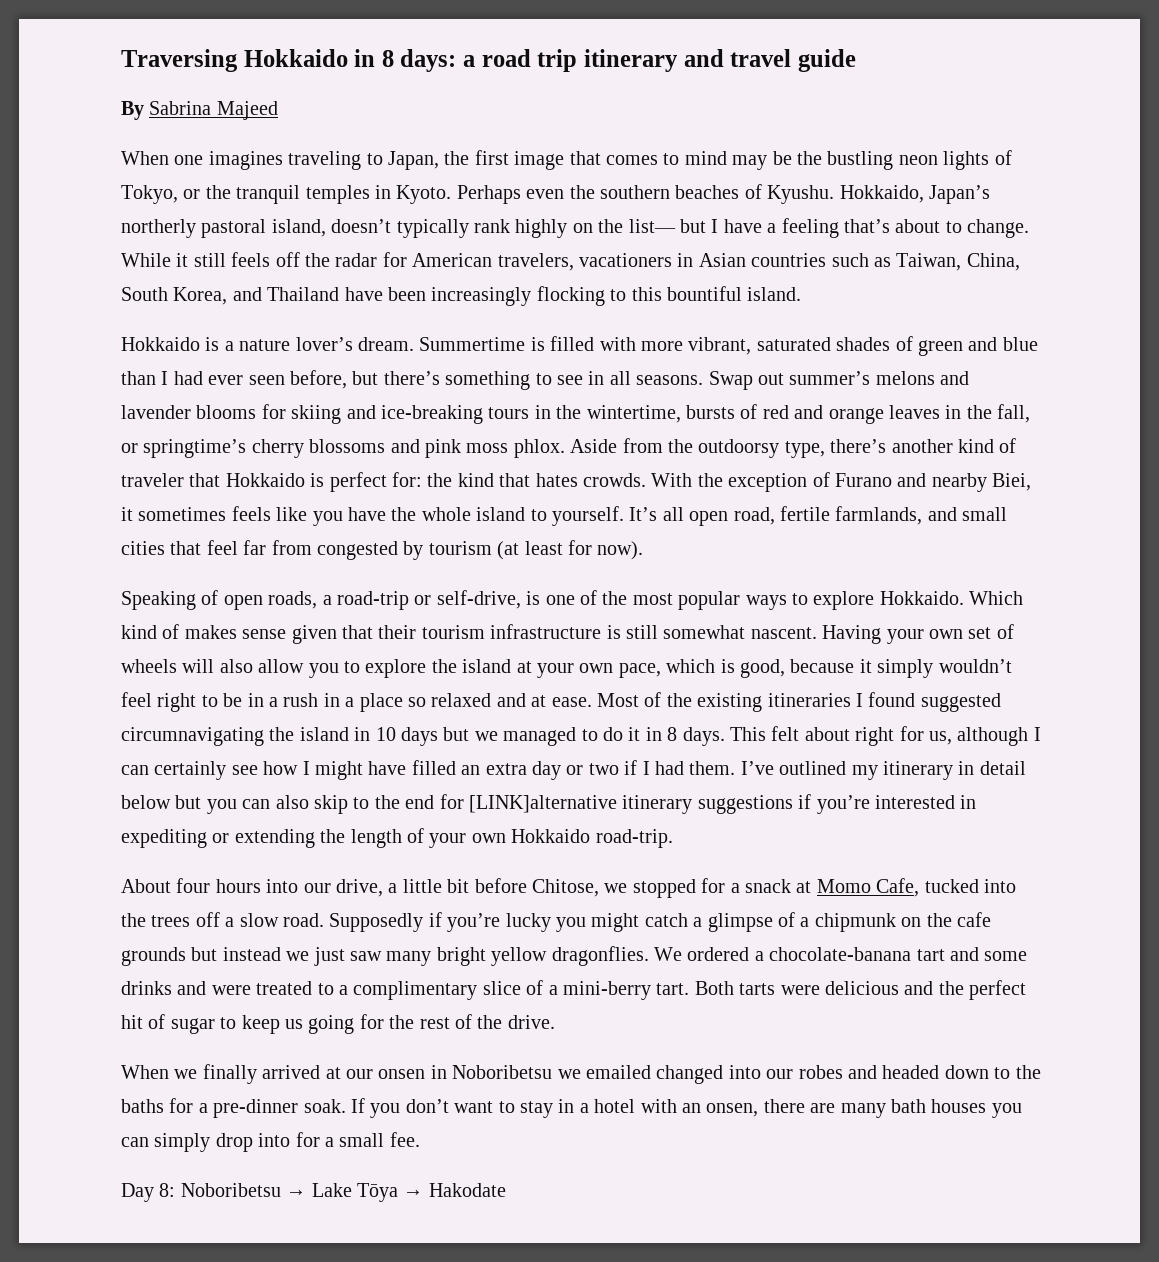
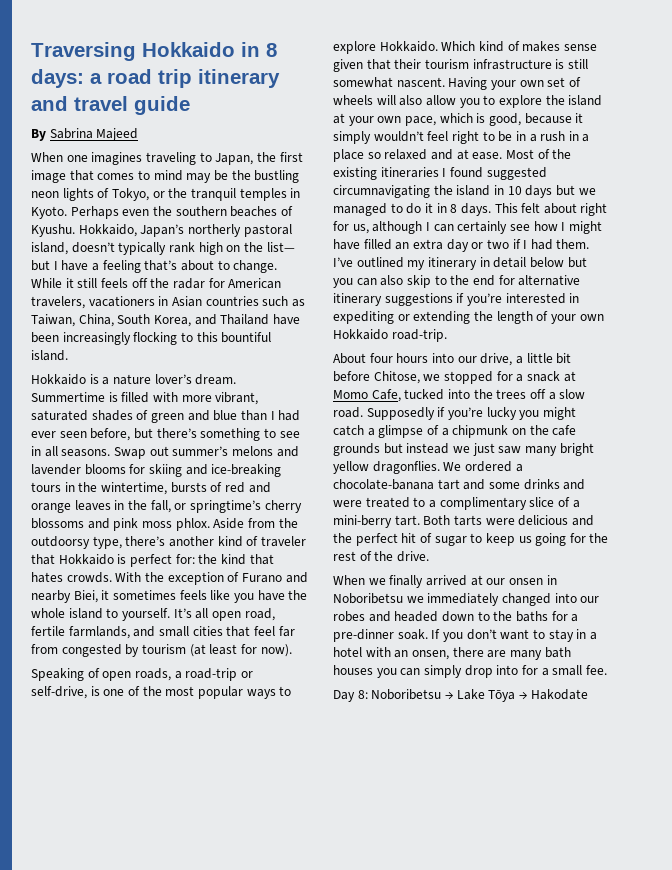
- Hokkaido, Japan’s northerly pastoral island, doesn’t typically rank highly on the list— but I have a feeling that’s about to change.
+ Hokkaido, Japan’s northerly pastoral island, doesn’t typically rank high on the list— but I have a feeling that’s about to change.
- I’ve outlined my itinerary in detail below but you can also skip to the end for [LINK]alternative itinerary suggestions if you’re interested in expediting or extending the length of your own Hokkaido road-trip.
+ I’ve outlined my itinerary in detail below but you can also skip to the end for alternative itinerary suggestions if you’re interested in expediting or extending the length of your own Hokkaido road-trip.
- When we finally arrived at our onsen in Noboribetsu we emailed changed into our robes and headed down to the baths for a pre-dinner soak.
+ When we finally arrived at our onsen in Noboribetsu we immediately changed into our robes and headed down to the baths for a pre-dinner soak.

